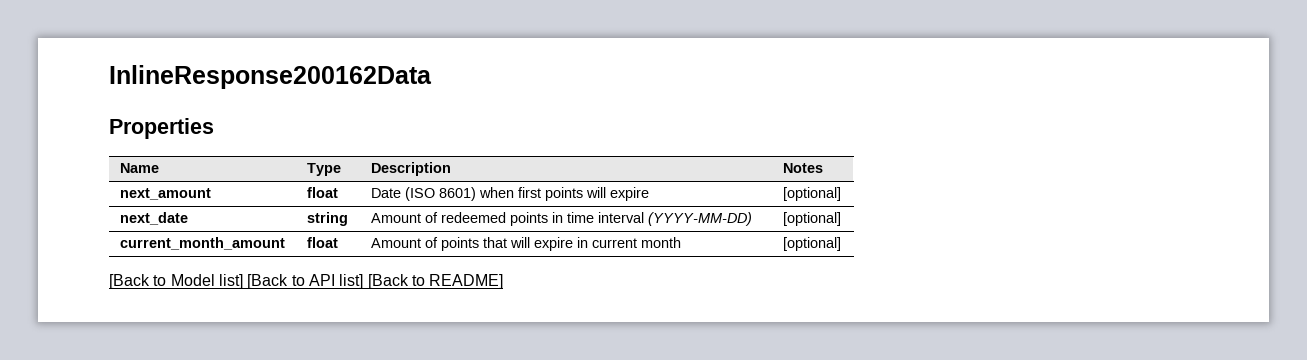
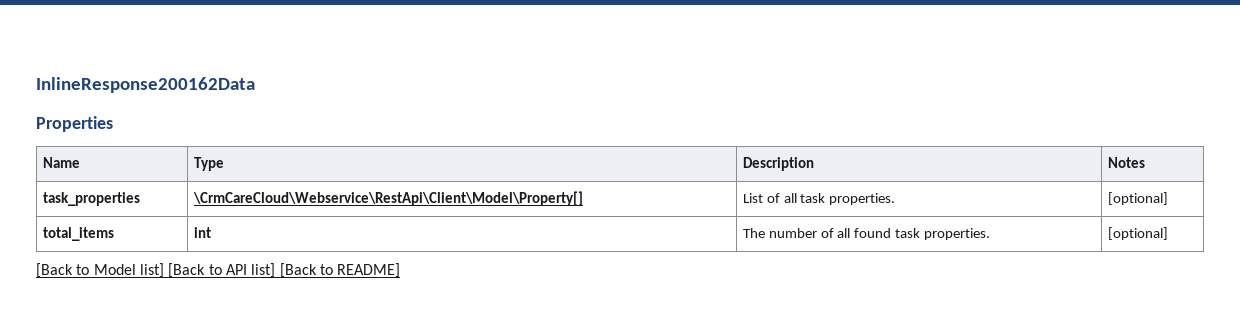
- next_amount | float | Date (ISO 8601) when first points will expire | [optional]
- next_date | string | Amount of redeemed points in time interval (YYYY-MM-DD) | [optional]
- current_month_amount | float | Amount of points that will expire in current month | [optional]
+ task_properties | \CrmCareCloud\Webservice\RestApi\Client\Model\Property[] | List of all task properties. | [optional]
+ total_items | int | The number of all found task properties. | [optional]

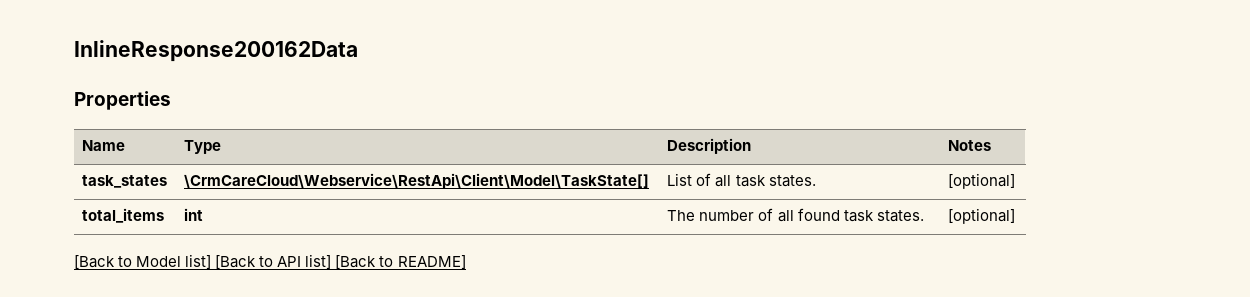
- task_properties | \CrmCareCloud\Webservice\RestApi\Client\Model\Property[] | List of all task properties. | [optional]
+ task_states | \CrmCareCloud\Webservice\RestApi\Client\Model\TaskState[] | List of all task states. | [optional]
- total_items | int | The number of all found task properties. | [optional]
+ total_items | int | The number of all found task states. | [optional]

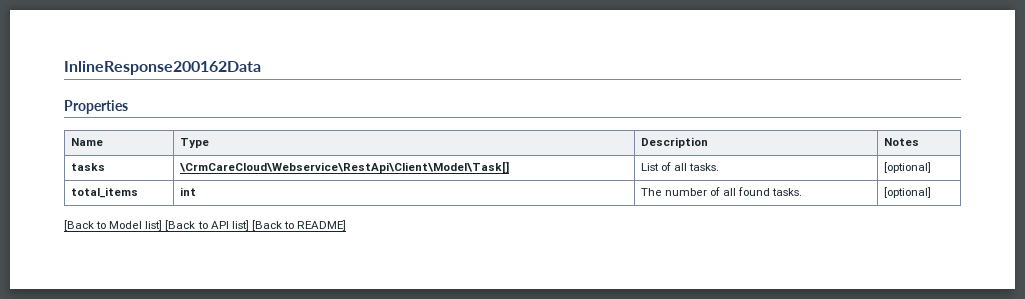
- task_states | \CrmCareCloud\Webservice\RestApi\Client\Model\TaskState[] | List of all task states. | [optional]
+ tasks | \CrmCareCloud\Webservice\RestApi\Client\Model\Task[] | List of all tasks. | [optional]
- total_items | int | The number of all found task states. | [optional]
+ total_items | int | The number of all found tasks. | [optional]

